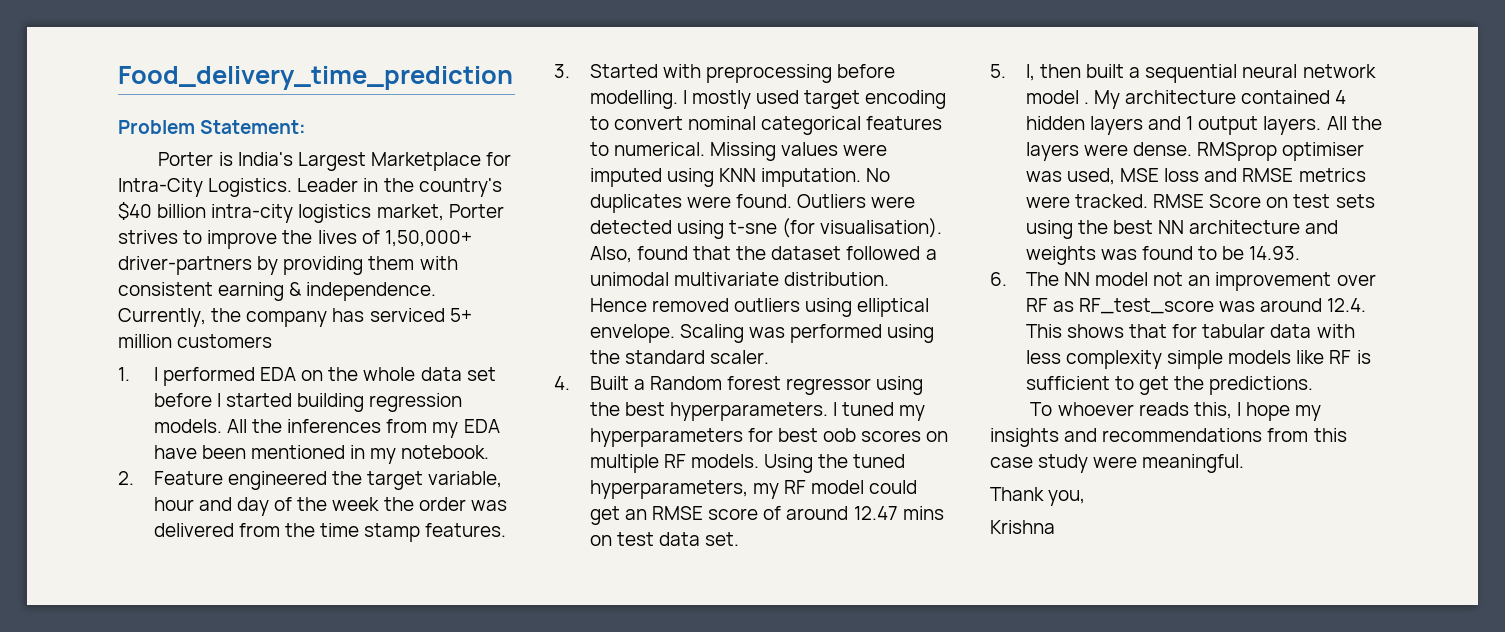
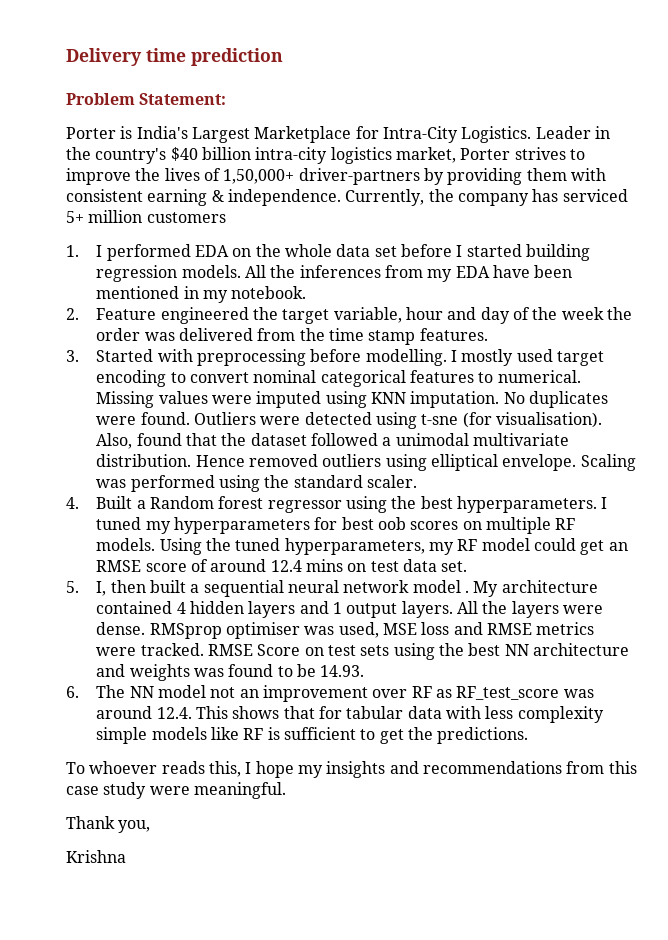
- Food_delivery_time_prediction
+ Delivery time prediction
- Using the tuned hyperparameters, my RF model could get an RMSE score of around 12.47 mins on test data set.
+ Using the tuned hyperparameters, my RF model could get an RMSE score of around 12.4 mins on test data set.

